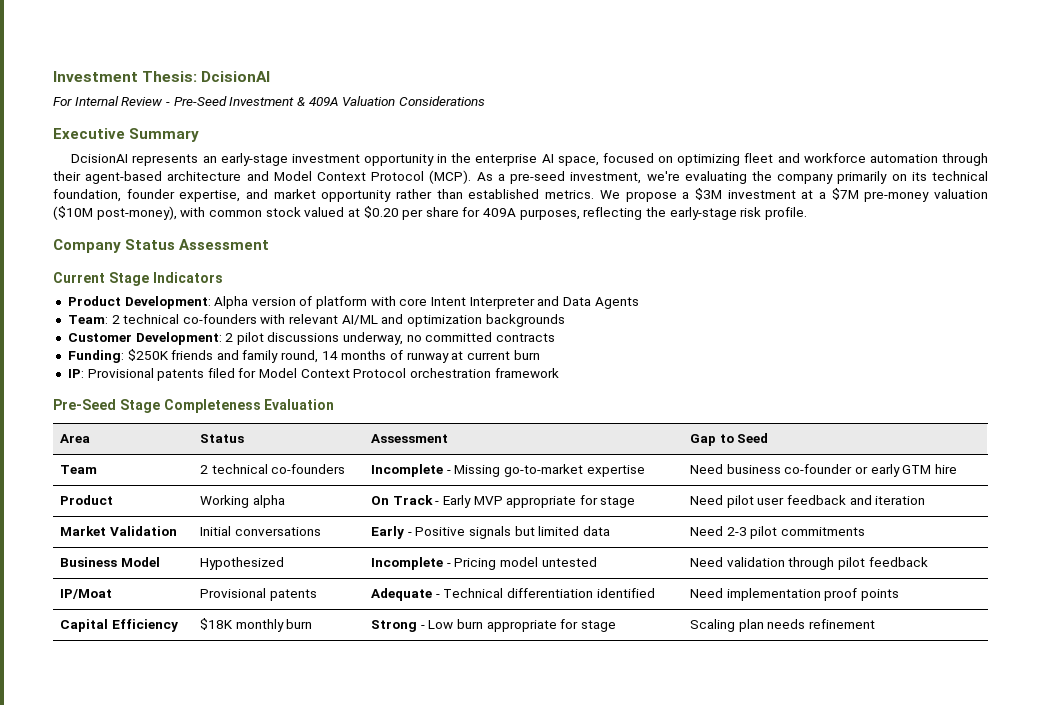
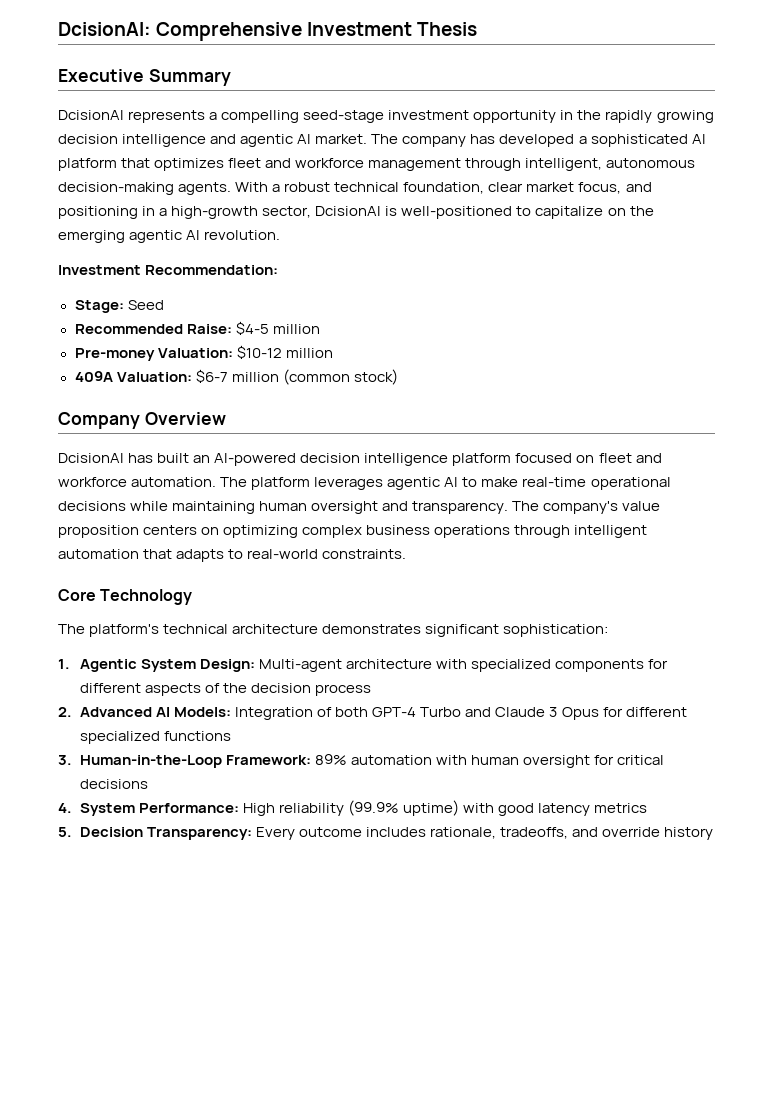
- Investment Thesis: DcisionAI
- For Internal Review - Pre-Seed Investment & 409A Valuation Considerations
+ DcisionAI: Comprehensive Investment Thesis
- DcisionAI represents an early-stage investment opportunity in the enterprise AI space, focused on optimizing fleet and workforce automation through their agent-based architecture and Model Context Protocol (MCP). As a pre-seed investment, we're evaluating the company primarily on its technical foundation, founder expertise, and market opportunity rather than established metrics. We propose a $3M investment at a $7M pre-money valuation ($10M post-money), with common stock valued at $0.20 per share for 409A purposes, reflecting the early-stage risk profile.
- Company Status Assessment
- Current Stage Indicators
- Product Development: Alpha version of platform with core Intent Interpreter and Data Agents
- Team: 2 technical co-founders with relevant AI/ML and optimization backgrounds
- Customer Development: 2 pilot discussions underway, no committed contracts
- Funding: $250K friends and family round, 14 months of runway at current burn
- IP: Provisional patents filed for Model Context Protocol orchestration framework
- Pre-Seed Stage Completeness Evaluation
- Area | Status | Assessment | Gap to Seed
- Team | 2 technical co-founders | Incomplete - Missing go-to-market expertise | Need business co-founder or early GTM hire
- Product | Working alpha | On Track - Early MVP appropriate for stage | Need pilot user feedback and iteration
- Market Validation | Initial conversations | Early - Positive signals but limited data | Need 2-3 pilot commitments
- Business Model | Hypothesized | Incomplete - Pricing model untested | Need validation through pilot feedback
- IP/Moat | Provisional patents | Adequate - Technical differentiation identified | Need implementation proof points
- Capital Efficiency | $18K monthly burn | Strong - Low burn appropriate for stage | Scaling plan needs refinement
+ DcisionAI represents a compelling seed-stage investment opportunity in the rapidly growing decision intelligence and agentic AI market. The company has developed a sophisticated AI platform that optimizes fleet and workforce management through intelligent, autonomous decision-making agents. With a robust technical foundation, clear market focus, and positioning in a high-growth sector, DcisionAI is well-positioned to capitalize on the emerging agentic AI revolution.
+ Investment Recommendation:
+ Stage: Seed
+ Recommended Raise: $4-5 million
+ Pre-money Valuation: $10-12 million
+ 409A Valuation: $6-7 million (common stock)
+ Company Overview
+ DcisionAI has built an AI-powered decision intelligence platform focused on fleet and workforce automation. The platform leverages agentic AI to make real-time operational decisions while maintaining human oversight and transparency. The company's value proposition centers on optimizing complex business operations through intelligent automation that adapts to real-world constraints.
+ Core Technology
+ The platform's technical architecture demonstrates significant sophistication:
+ 1. Agentic System Design: Multi-agent architecture with specialized components for different aspects of the decision process
+ 2. Advanced AI Models: Integration of both GPT-4 Turbo and Claude 3 Opus for different specialized functions
+ 3. Human-in-the-Loop Framework: 89% automation with human oversight for critical decisions
+ 4. System Performance: High reliability (99.9% uptime) with good latency metrics
+ 5. Decision Transparency: Every outcome includes rationale, tradeoffs, and override history

